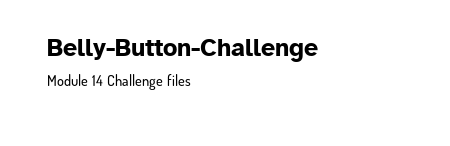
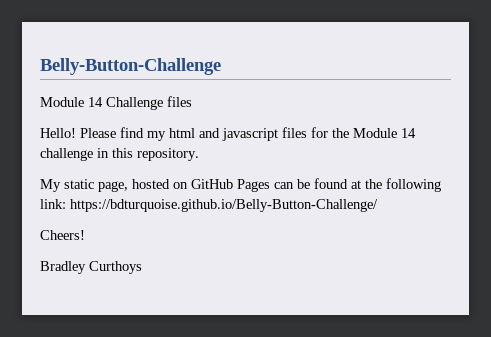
+ Hello! Please find my html and javascript files for the Module 14 challenge in this repository.
+ My static page, hosted on GitHub Pages can be found at the following link: https://bdturquoise.github.io/Belly-Button-Challenge/
+ Cheers!
+ Bradley Curthoys

